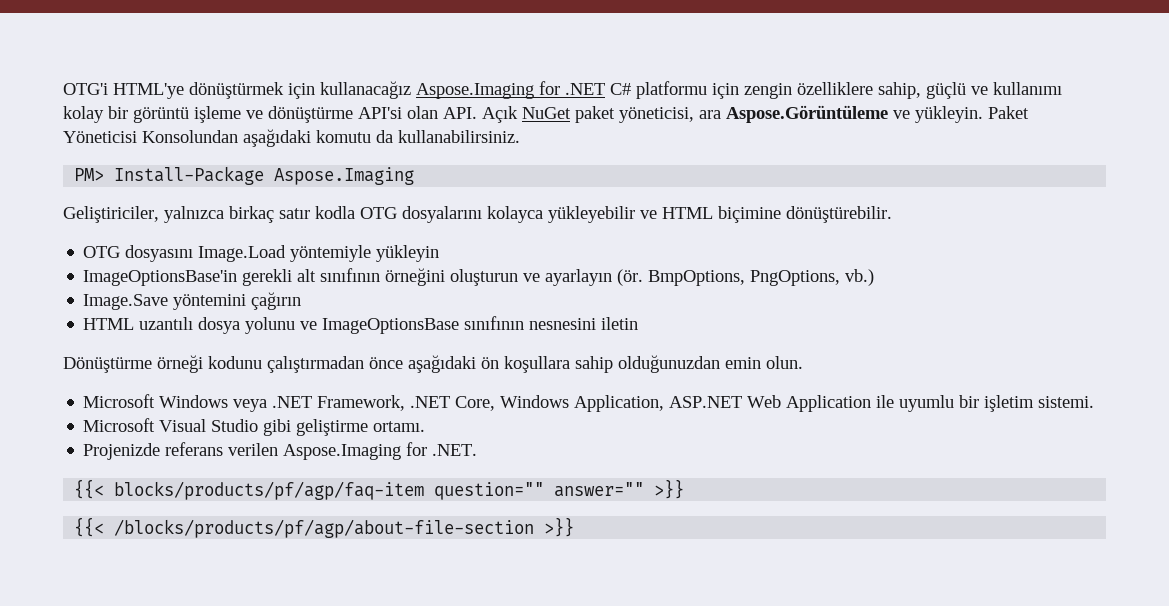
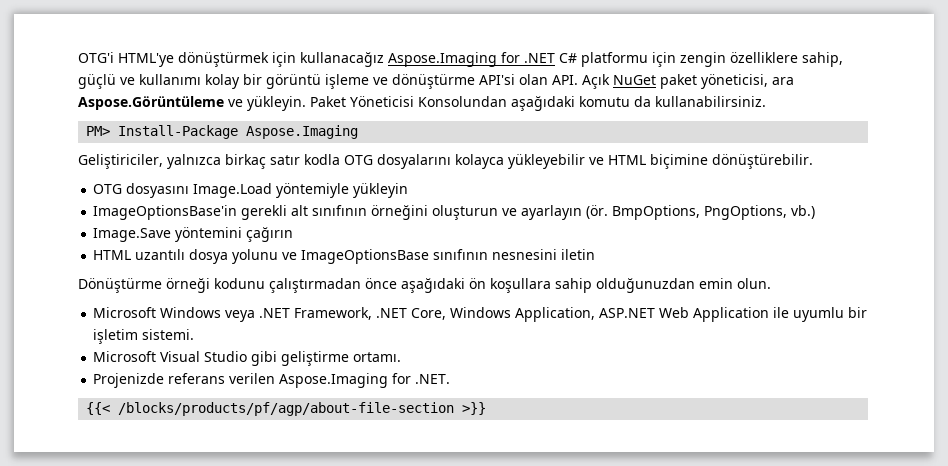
- {{< blocks/products/pf/agp/faq-item question="" answer="" >}}

